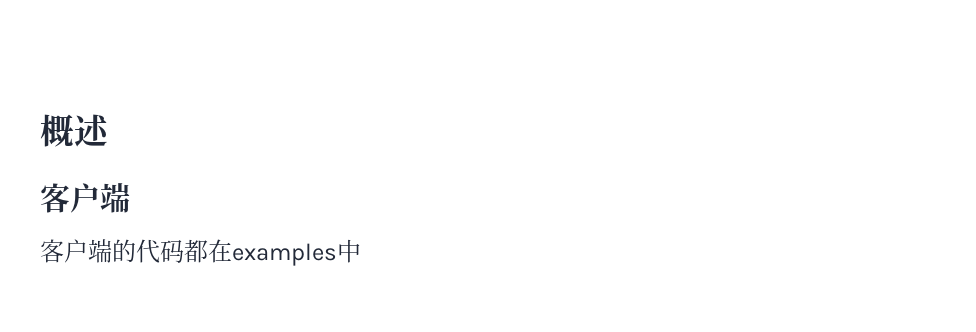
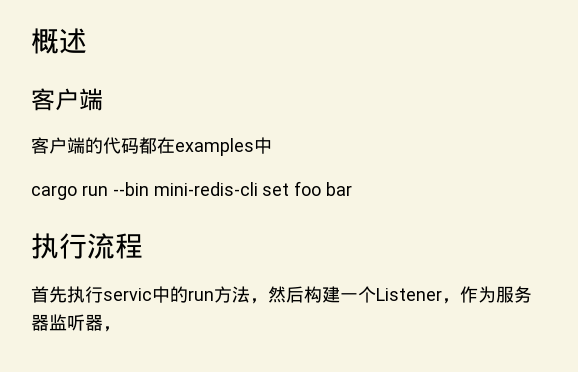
+ cargo run --bin mini-redis-cli set foo bar
+ 执行流程
+ 首先执行servic中的run方法，然后构建一个Listener，作为服务器监听器，

